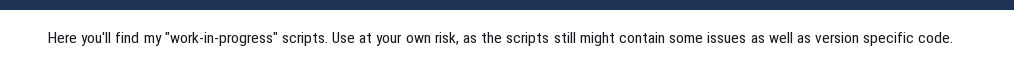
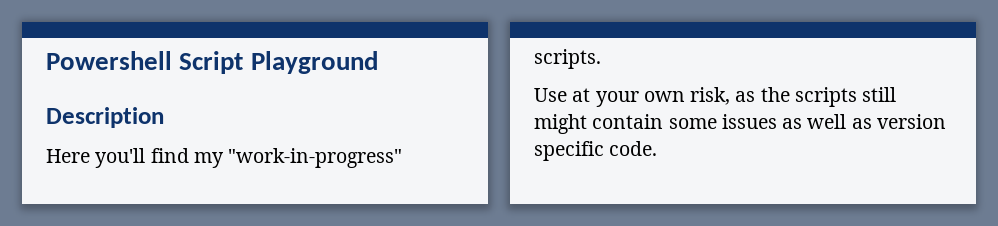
+ Powershell Script Playground
+ Description
- Here you'll find my "work-in-progress" scripts. Use at your own risk, as the scripts still might contain some issues as well as version specific code.
+ Here you'll find my "work-in-progress" scripts.
+ Use at your own risk, as the scripts still might contain some issues as well as version specific code.

